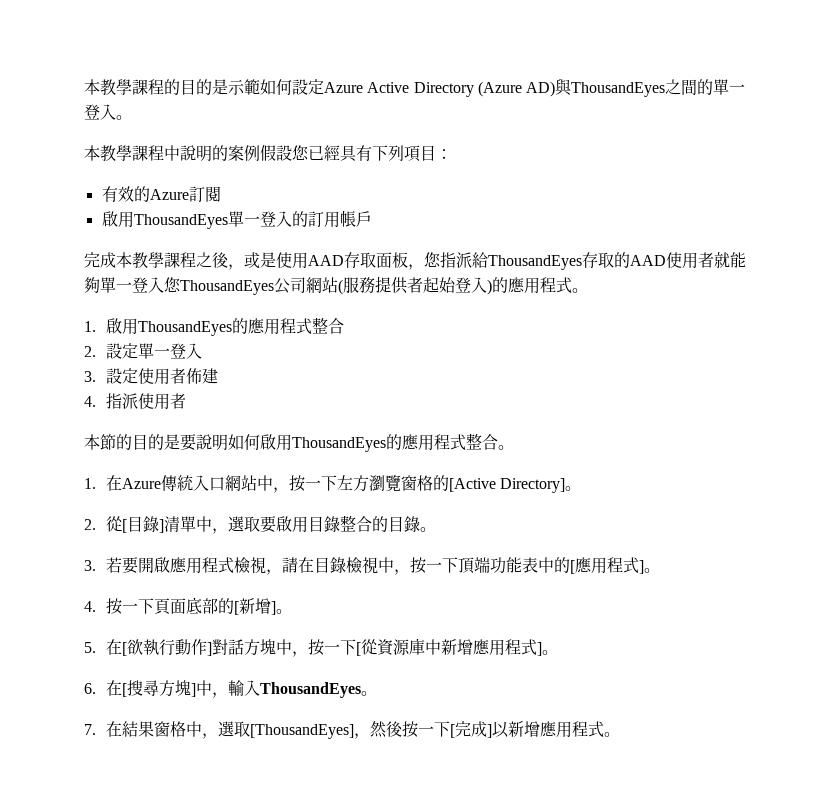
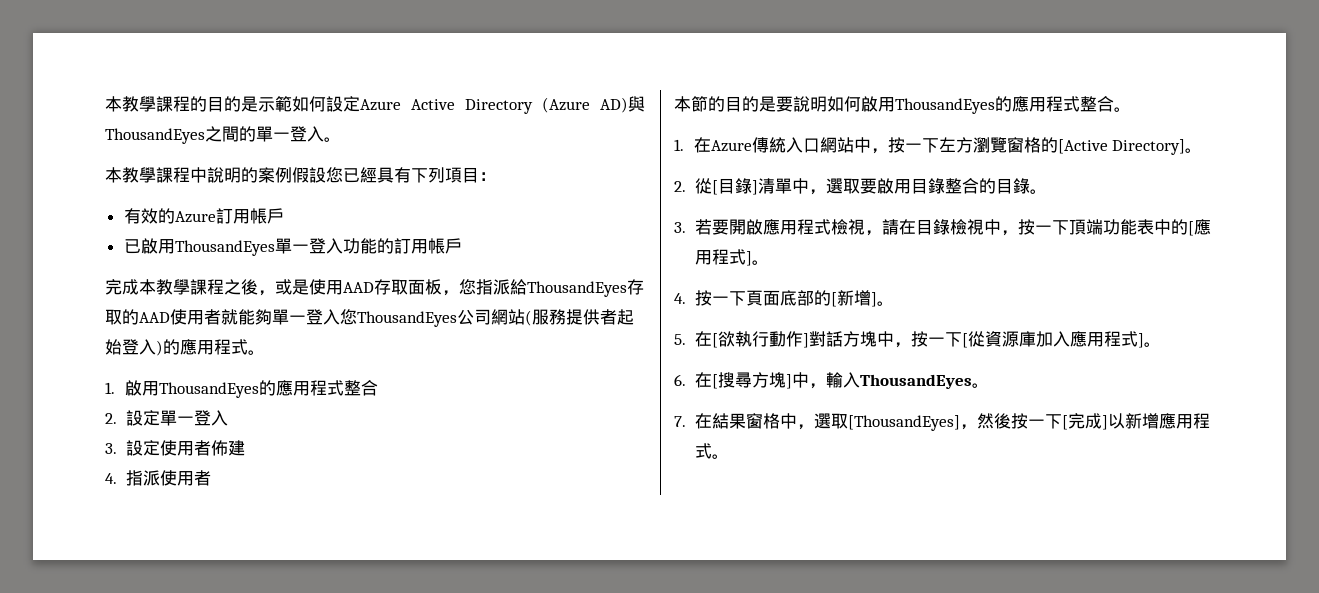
- 有效的Azure訂閱
- 啟用ThousandEyes單一登入的訂用帳戶
+ 有效的Azure訂用帳戶
+ 已啟用ThousandEyes單一登入功能的訂用帳戶
- 5.在[欲執行動作]對話方塊中，按一下[從資源庫中新增應用程式]。
+ 5.在[欲執行動作]對話方塊中，按一下[從資源庫加入應用程式]。

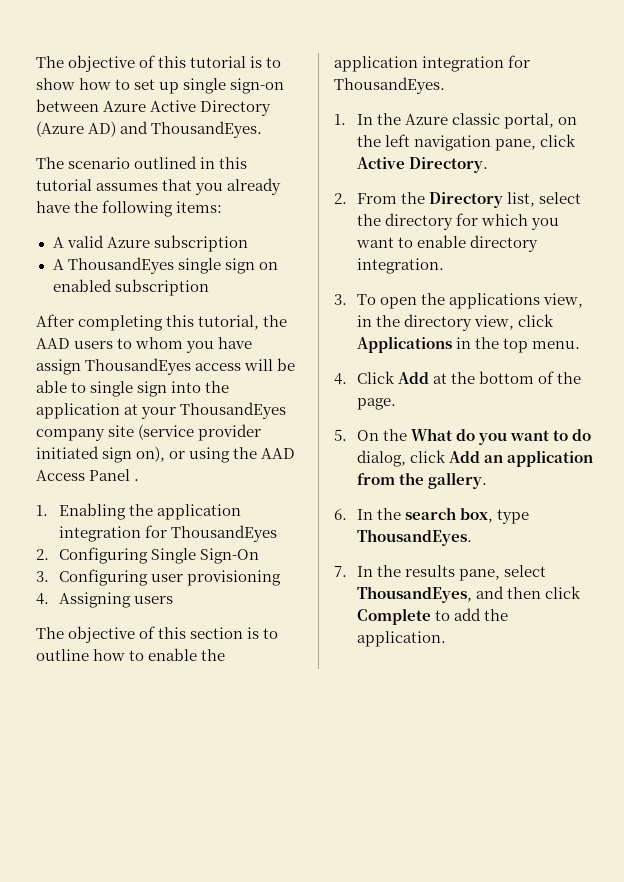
- 本教學課程的目的是示範如何設定Azure Active Directory (Azure AD)與ThousandEyes之間的單一登入。
- 本教學課程中說明的案例假設您已經具有下列項目：
- 有效的Azure訂用帳戶
- 已啟用ThousandEyes單一登入功能的訂用帳戶
- 完成本教學課程之後，或是使用AAD存取面板，您指派給ThousandEyes存取的AAD使用者就能夠單一登入您ThousandEyes公司網站(服務提供者起始登入)的應用程式。
- 1.啟用ThousandEyes的應用程式整合
- 2.設定單一登入
- 3.設定使用者佈建
- 4.指派使用者
- 本節的目的是要說明如何啟用ThousandEyes的應用程式整合。
- 1.在Azure傳統入口網站中，按一下左方瀏覽窗格的[Active Directory]。
- 2.從[目錄]清單中，選取要啟用目錄整合的目錄。
- 3.若要開啟應用程式檢視，請在目錄檢視中，按一下頂端功能表中的[應用程式]。
- 4.按一下頁面底部的[新增]。
- 5.在[欲執行動作]對話方塊中，按一下[從資源庫加入應用程式]。
- 6.在[搜尋方塊]中，輸入ThousandEyes。
- 7.在結果窗格中，選取[ThousandEyes]，然後按一下[完成]以新增應用程式。
+ The objective of this tutorial is to show how to set up single sign-on between Azure Active Directory (Azure AD) and ThousandEyes.
+ The scenario outlined in this tutorial assumes that you already have the following items:
+ A valid Azure subscription
+ A ThousandEyes single sign on enabled subscription
+ After completing this tutorial, the AAD users to whom you have assign ThousandEyes access will be able to single sign into the application at your ThousandEyes company site (service provider initiated sign on), or using the AAD Access Panel .
+ 1. Enabling the application integration for ThousandEyes
+ 2. Configuring Single Sign-On
+ 3. Configuring user provisioning
+ 4. Assigning users
+ The objective of this section is to outline how to enable the application integration for ThousandEyes.
+ 1. In the Azure classic portal, on the left navigation pane, click Active Directory.
+ 2. From the Directory list, select the directory for which you want to enable directory integration.
+ 3. To open the applications view, in the directory view, click Applications in the top menu.
+ 4. Click Add at the bottom of the page.
+ 5. On the What do you want to do dialog, click Add an application from the gallery.
+ 6. In the search box, type ThousandEyes.
+ 7. In the results pane, select ThousandEyes, and then click Complete to add the application.

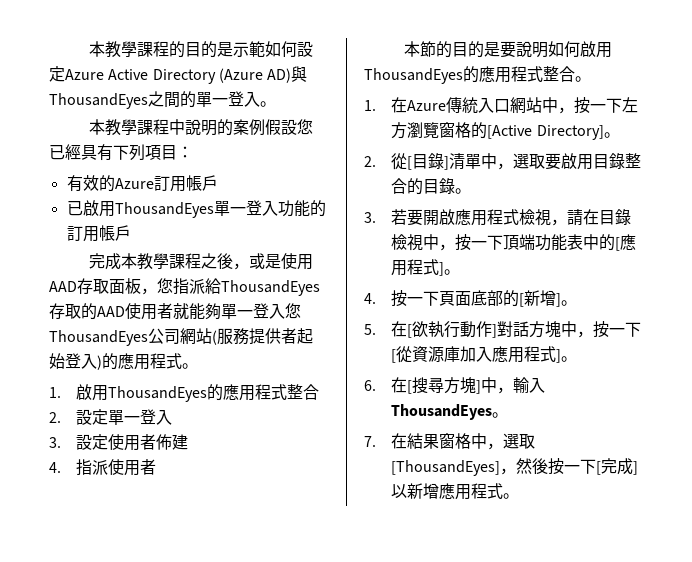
- The objective of this tutorial is to show how to set up single sign-on between Azure Active Directory (Azure AD) and ThousandEyes.
- The scenario outlined in this tutorial assumes that you already have the following items:
- A valid Azure subscription
- A ThousandEyes single sign on enabled subscription
- After completing this tutorial, the AAD users to whom you have assign ThousandEyes access will be able to single sign into the application at your ThousandEyes company site (service provider initiated sign on), or using the AAD Access Panel .
- 1. Enabling the application integration for ThousandEyes
- 2. Configuring Single Sign-On
- 3. Configuring user provisioning
- 4. Assigning users
- The objective of this section is to outline how to enable the application integration for ThousandEyes.
- 1. In the Azure classic portal, on the left navigation pane, click Active Directory.
- 2. From the Directory list, select the directory for which you want to enable directory integration.
- 3. To open the applications view, in the directory view, click Applications in the top menu.
- 4. Click Add at the bottom of the page.
- 5. On the What do you want to do dialog, click Add an application from the gallery.
- 6. In the search box, type ThousandEyes.
- 7. In the results pane, select ThousandEyes, and then click Complete to add the application.
+ 本教學課程的目的是示範如何設定Azure Active Directory (Azure AD)與ThousandEyes之間的單一登入。
+ 本教學課程中說明的案例假設您已經具有下列項目：
+ 有效的Azure訂用帳戶
+ 已啟用ThousandEyes單一登入功能的訂用帳戶
+ 完成本教學課程之後，或是使用AAD存取面板，您指派給ThousandEyes存取的AAD使用者就能夠單一登入您ThousandEyes公司網站(服務提供者起始登入)的應用程式。
+ 1.啟用ThousandEyes的應用程式整合
+ 2.設定單一登入
+ 3.設定使用者佈建
+ 4.指派使用者
+ 本節的目的是要說明如何啟用ThousandEyes的應用程式整合。
+ 1.在Azure傳統入口網站中，按一下左方瀏覽窗格的[Active Directory]。
+ 2.從[目錄]清單中，選取要啟用目錄整合的目錄。
+ 3.若要開啟應用程式檢視，請在目錄檢視中，按一下頂端功能表中的[應用程式]。
+ 4.按一下頁面底部的[新增]。
+ 5.在[欲執行動作]對話方塊中，按一下[從資源庫加入應用程式]。
+ 6.在[搜尋方塊]中，輸入ThousandEyes。
+ 7.在結果窗格中，選取[ThousandEyes]，然後按一下[完成]以新增應用程式。

